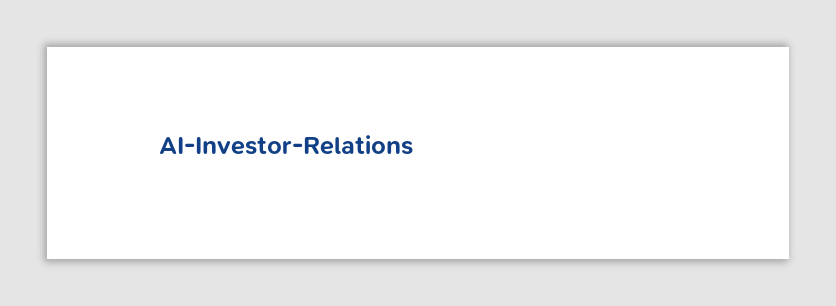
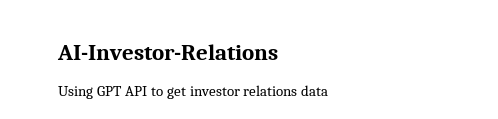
+ Using GPT API to get investor relations data

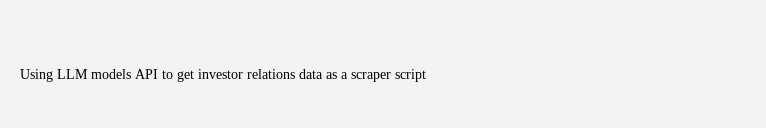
- AI-Investor-Relations
- Using GPT API to get investor relations data
+ Using LLM models API to get investor relations data as a scraper script

